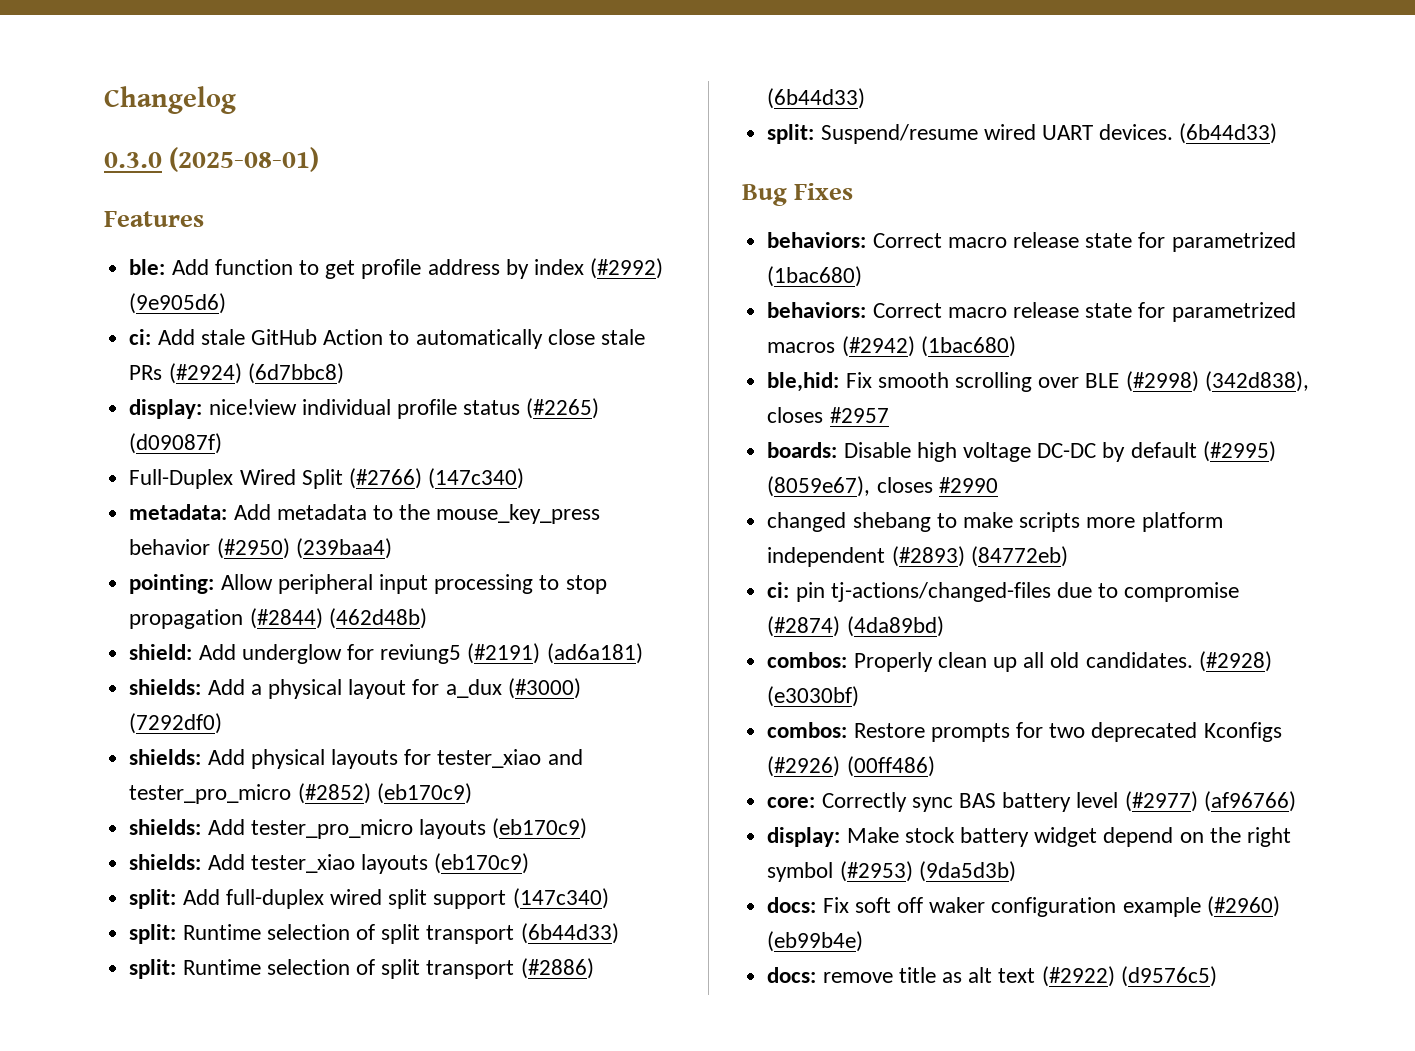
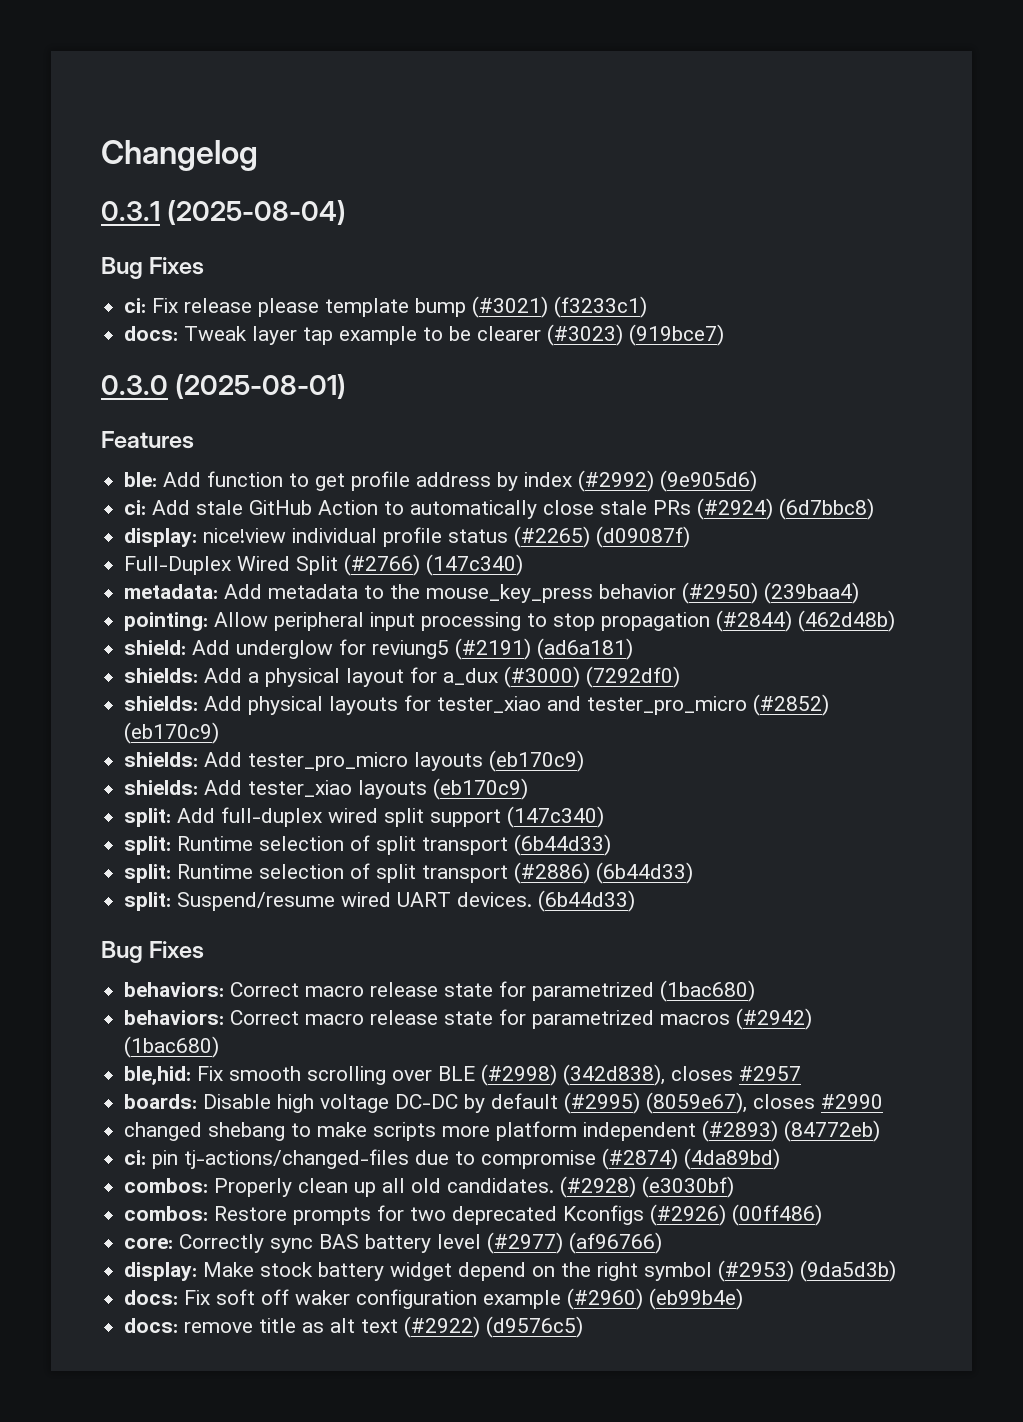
+ 0.3.1 (2025-08-04)
+ Bug Fixes
+ ci: Fix release please template bump (#3021) (f3233c1)
+ docs: Tweak layer tap example to be clearer (#3023) (919bce7)

